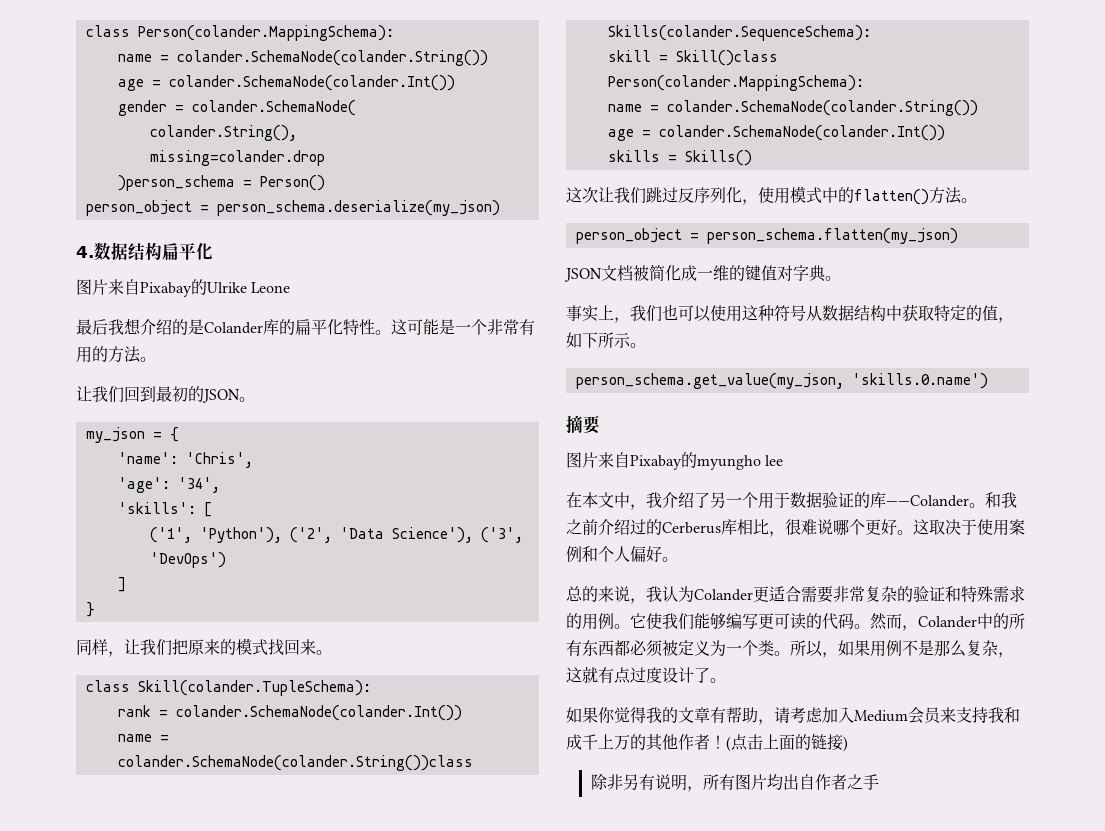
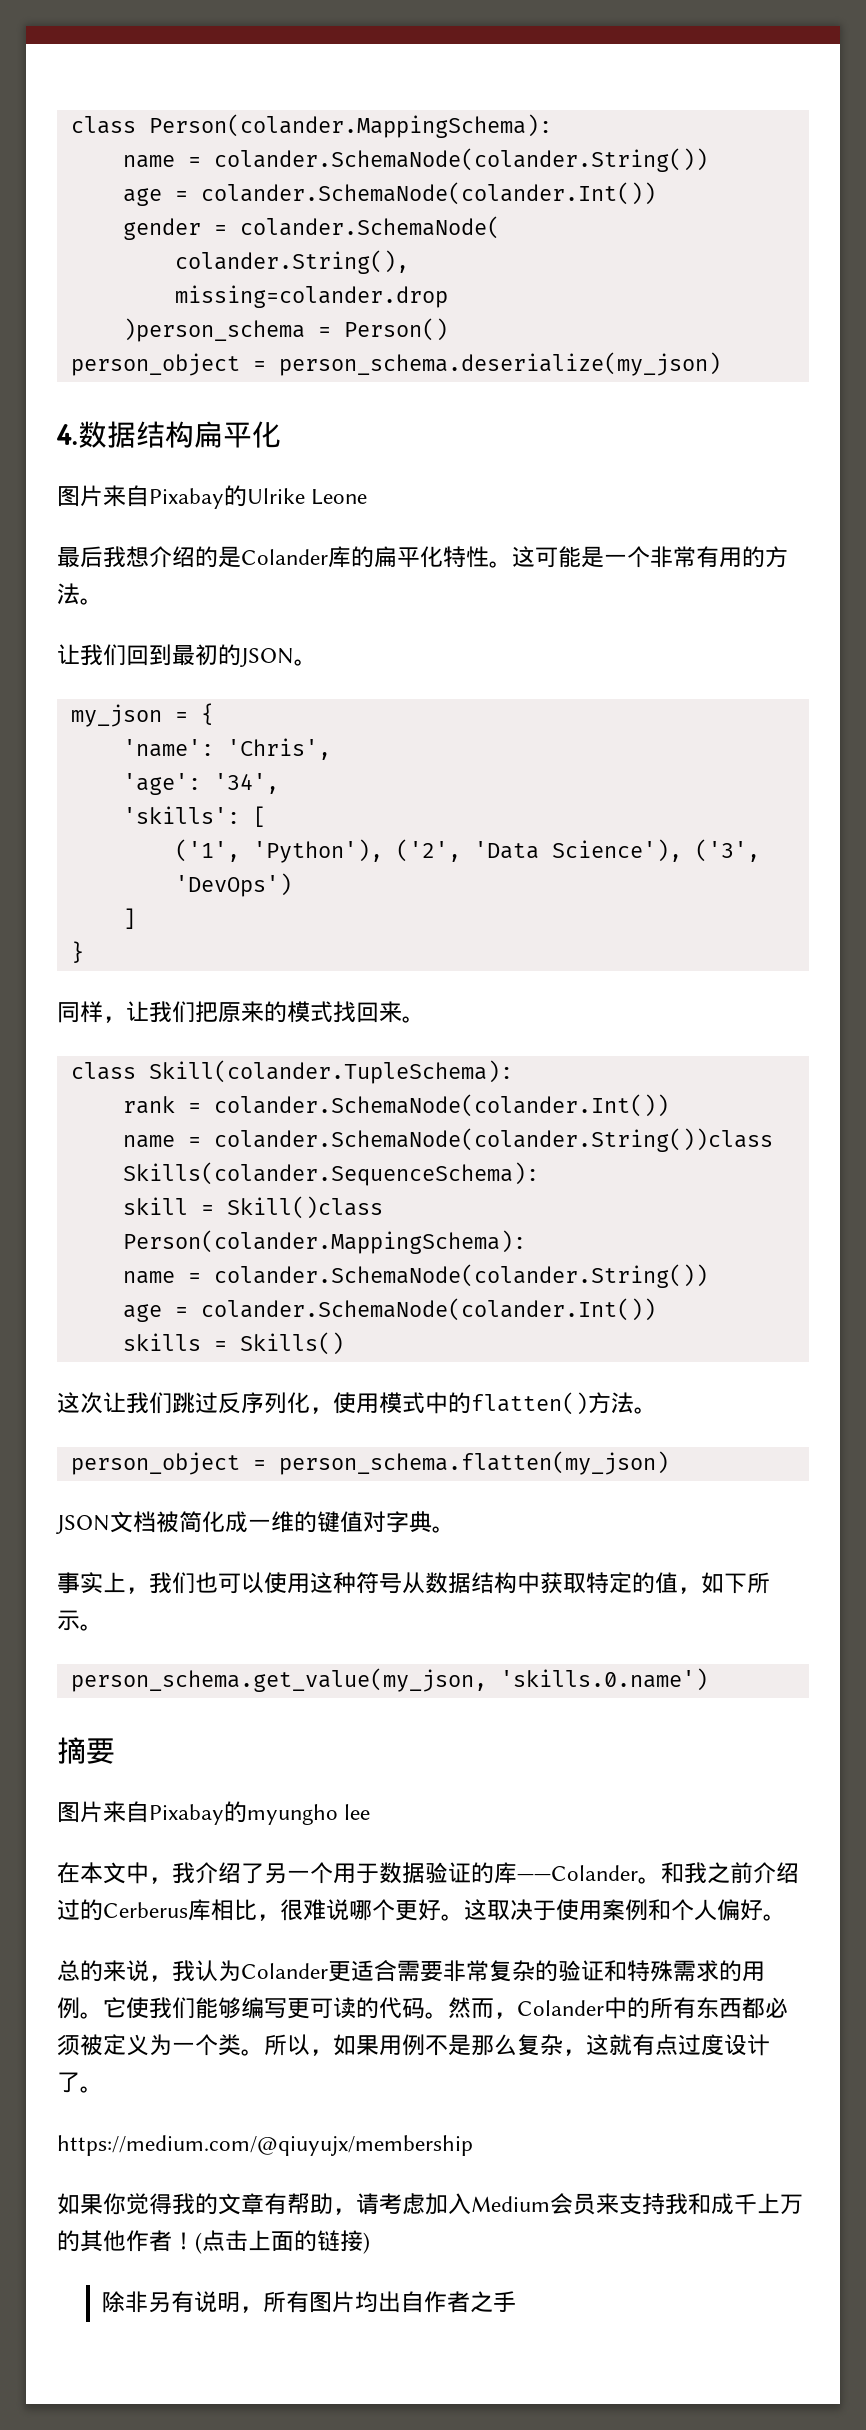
+ https://medium.com/@qiuyujx/membership

